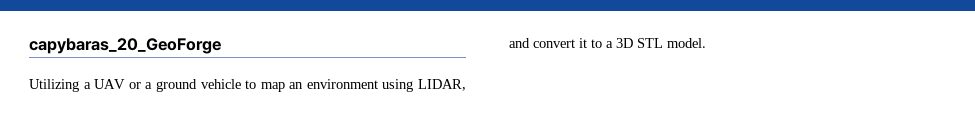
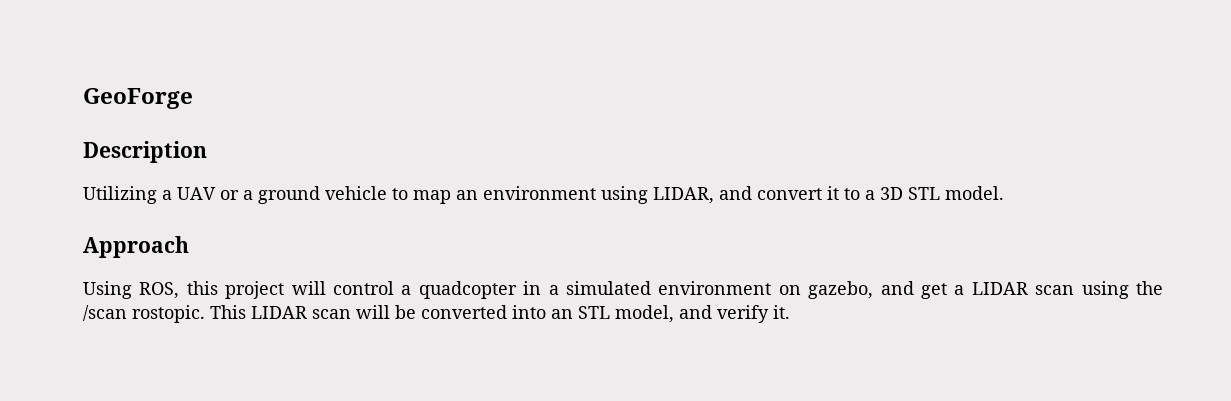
- capybaras_20_GeoForge
+ GeoForge
+ Description
+ Approach
+ Using ROS, this project will control a quadcopter in a simulated environment on gazebo, and get a LIDAR scan using the /scan rostopic. This LIDAR scan will be converted into an STL model, and verify it.

